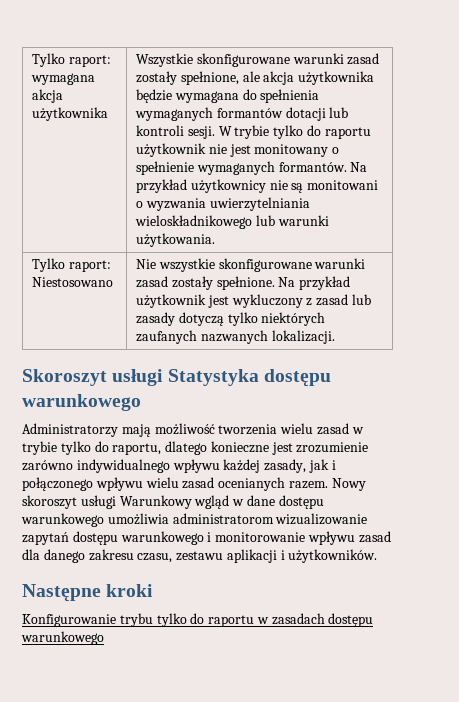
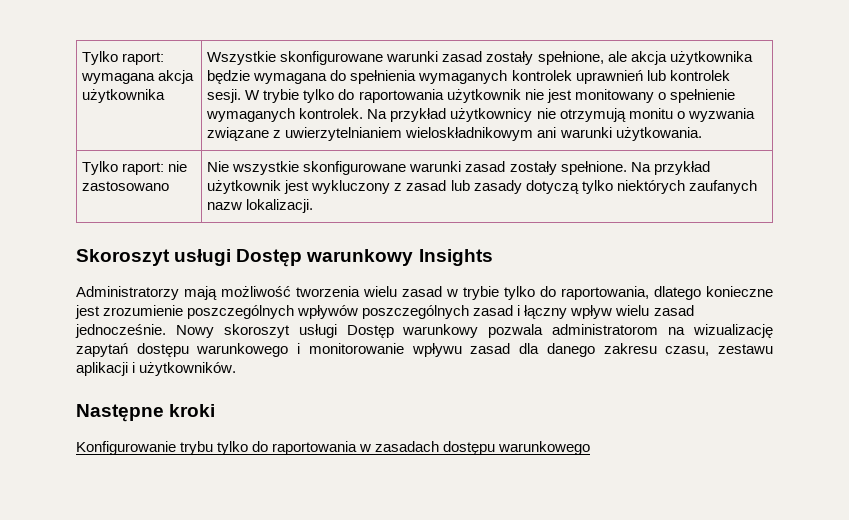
- Wszystkie skonfigurowane warunki zasad zostały spełnione, ale akcja użytkownika będzie wymagana do spełnienia wymaganych formantów dotacji lub kontroli sesji.
+ Wszystkie skonfigurowane warunki zasad zostały spełnione, ale akcja użytkownika będzie wymagana do spełnienia wymaganych kontrolek uprawnień lub kontrolek sesji.
- W trybie tylko do raportu użytkownik nie jest monitowany o spełnienie wymaganych formantów.
+ W trybie tylko do raportowania użytkownik nie jest monitowany o spełnienie wymaganych kontrolek.
- Na przykład użytkownicy nie są monitowani o wyzwania uwierzytelniania wieloskładnikowego lub warunki użytkowania.
+ Na przykład użytkownicy nie otrzymują monitu o wyzwania związane z uwierzytelnianiem wieloskładnikowym ani warunki użytkowania.
- Tylko raport: Niestosowano | Nie wszystkie skonfigurowane warunki zasad zostały spełnione. Na przykład użytkownik jest wykluczony z zasad lub zasady dotyczą tylko niektórych zaufanych nazwanych lokalizacji.
+ Tylko raport: nie zastosowano | Nie wszystkie skonfigurowane warunki zasad zostały spełnione. Na przykład użytkownik jest wykluczony z zasad lub zasady dotyczą tylko niektórych zaufanych nazw lokalizacji.
- Skoroszyt usługi Statystyka dostępu warunkowego
+ Skoroszyt usługi Dostęp warunkowy Insights
- Administratorzy mają możliwość tworzenia wielu zasad w trybie tylko do raportu, dlatego konieczne jest zrozumienie zarówno indywidualnego wpływu każdej zasady, jak i połączonego wpływu wielu zasad ocenianych razem. Nowy skoroszyt usługi Warunkowy wgląd w dane dostępu warunkowego umożliwia administratorom wizualizowanie zapytań dostępu warunkowego i monitorowanie wpływu zasad dla danego zakresu czasu, zestawu aplikacji i użytkowników.
+ Administratorzy mają możliwość tworzenia wielu zasad w trybie tylko do raportowania, dlatego konieczne jest zrozumienie poszczególnych wpływów poszczególnych zasad i łączny wpływ wielu zasad jednocześnie. Nowy skoroszyt usługi Dostęp warunkowy pozwala administratorom na wizualizację zapytań dostępu warunkowego i monitorowanie wpływu zasad dla danego zakresu czasu, zestawu aplikacji i użytkowników.
- Konfigurowanie trybu tylko do raportu w zasadach dostępu warunkowego
+ Konfigurowanie trybu tylko do raportowania w zasadach dostępu warunkowego

